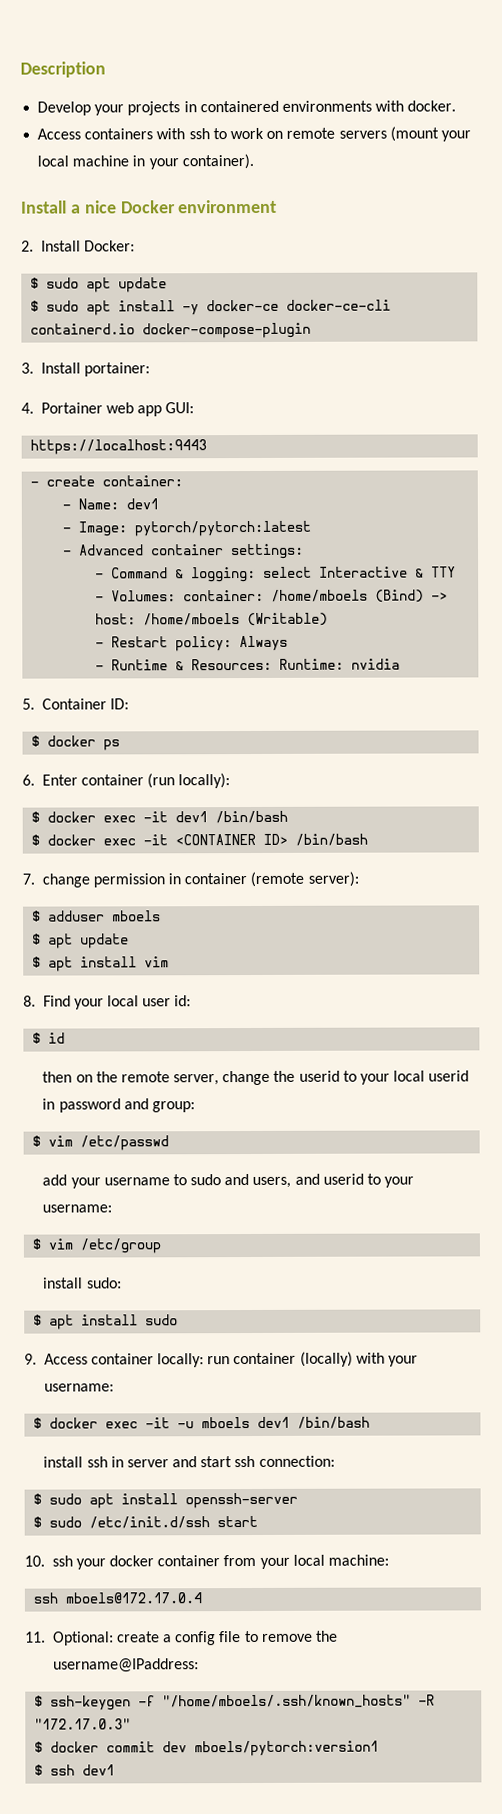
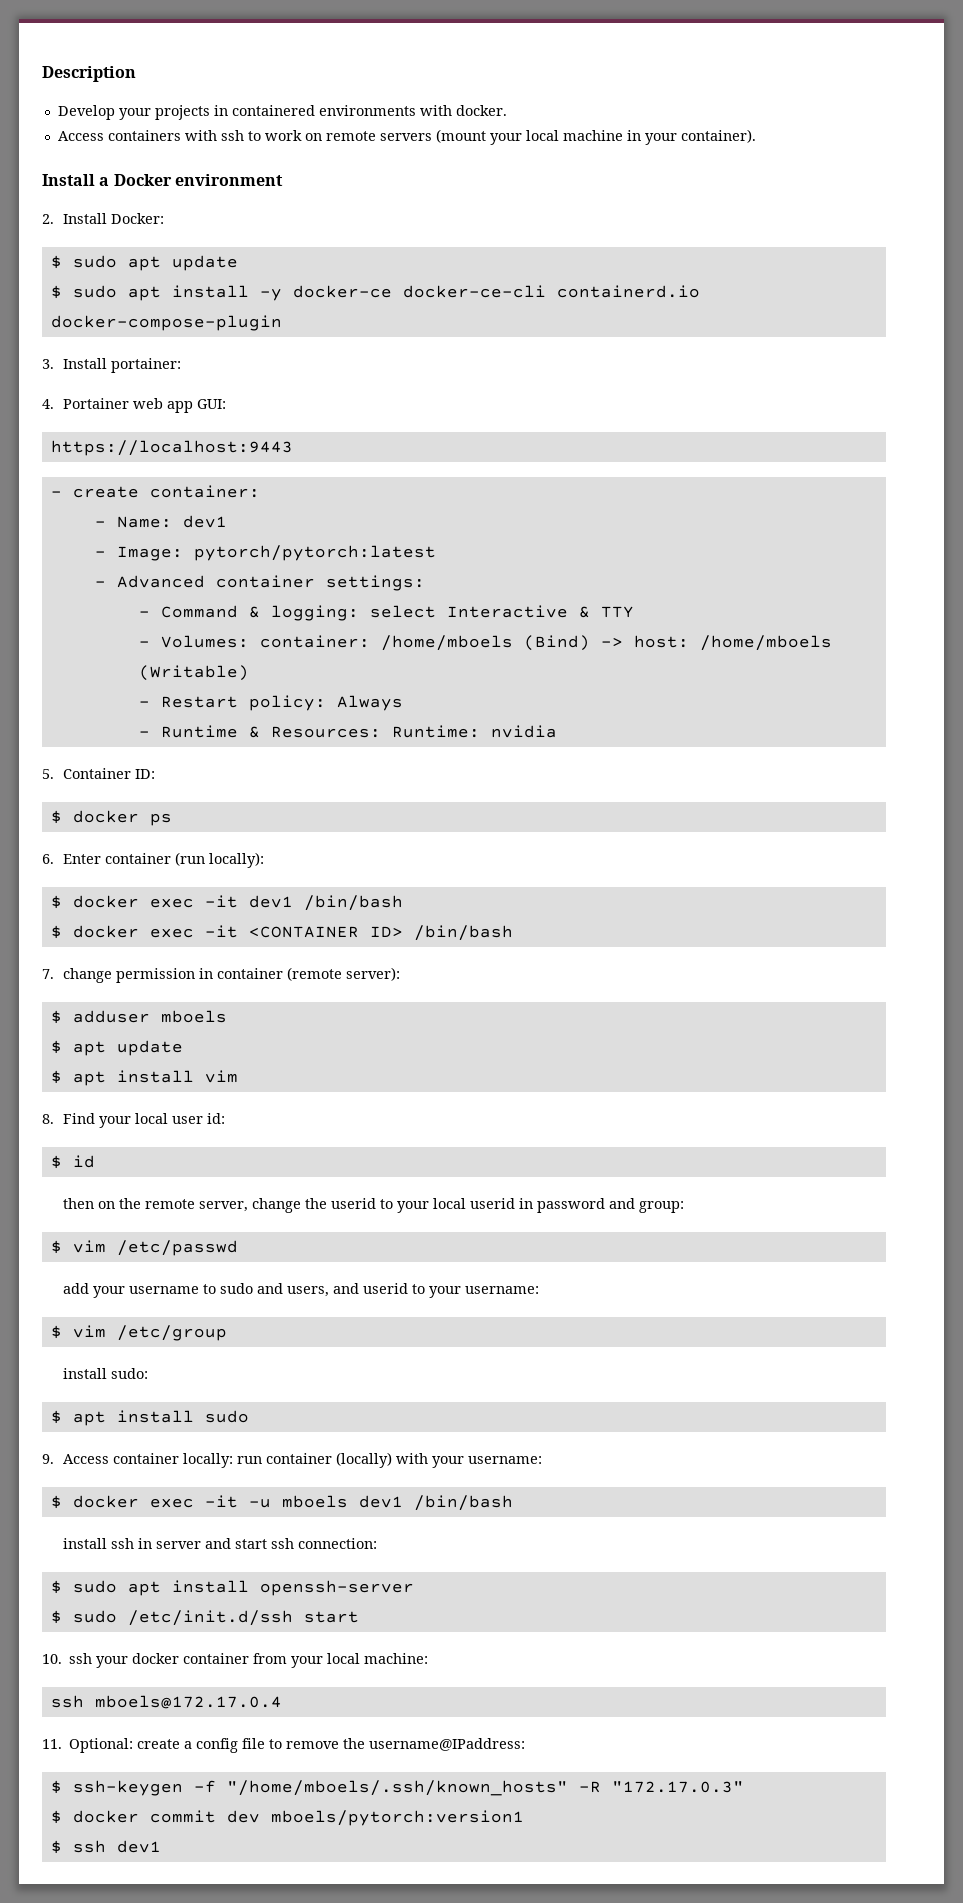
- Install a nice Docker environment
+ Install a Docker environment

